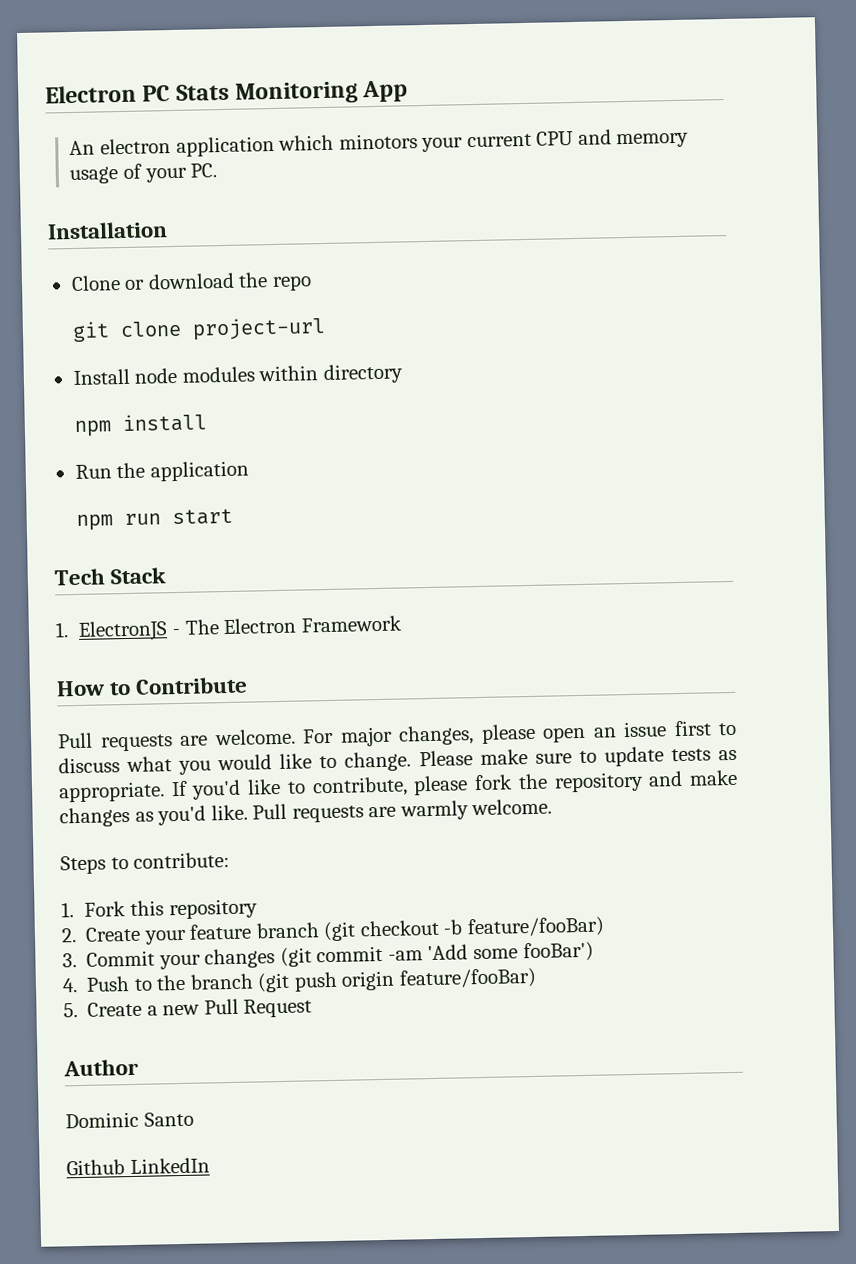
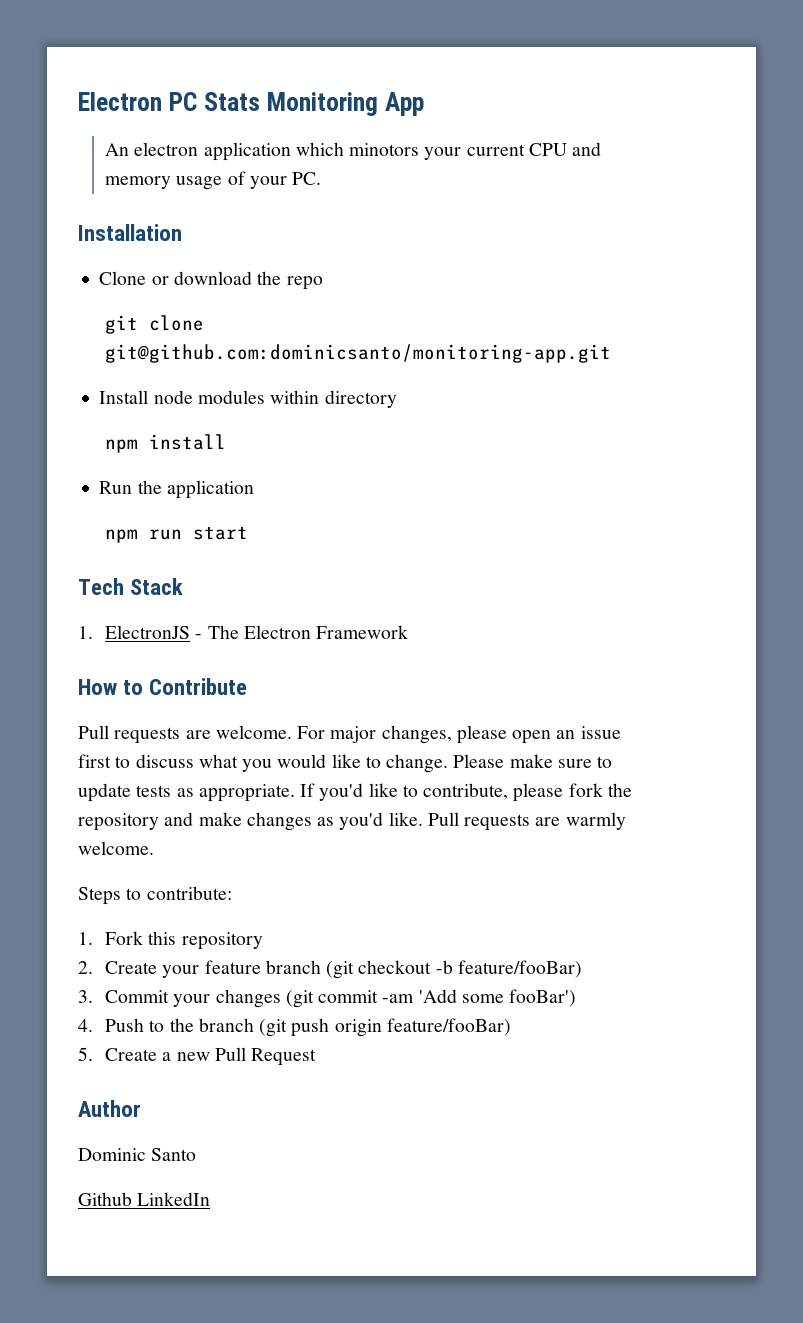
- git clone project-url
+ git clone git@github.com:dominicsanto/monitoring-app.git

